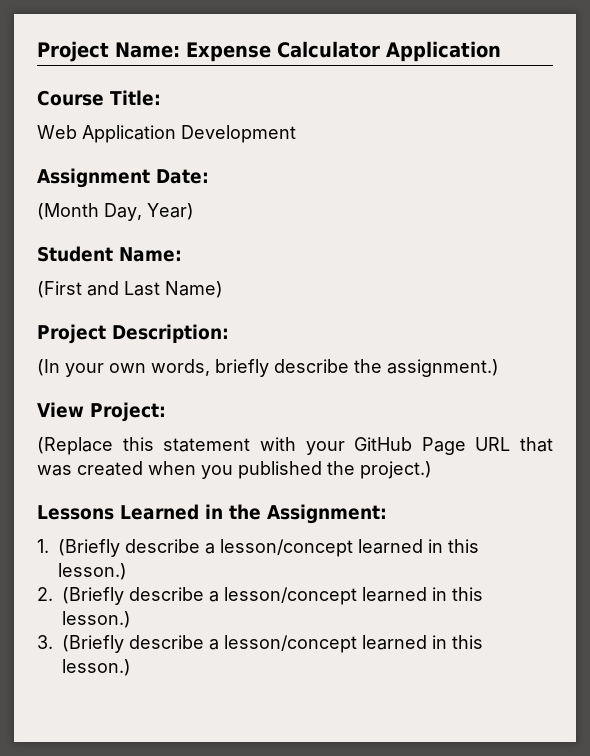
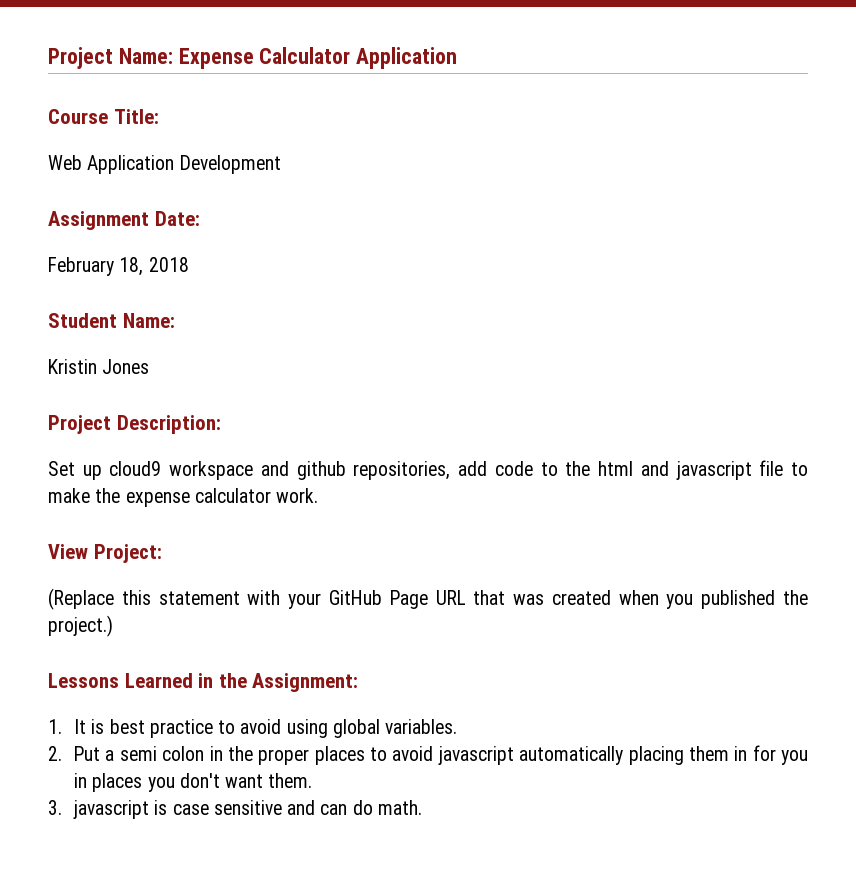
- (Month Day, Year)
+ February 18, 2018
- (First and Last Name)
+ Kristin Jones
  Project Description:
- (In your own words, briefly describe the assignment.)
+ Set up cloud9 workspace and github repositories, add code to the html and javascript file to make the expense calculator work.
- 1. (Briefly describe a lesson/concept learned in this lesson.)
- 2. (Briefly describe a lesson/concept learned in this lesson.)
- 3. (Briefly describe a lesson/concept learned in this lesson.)
+ 1. It is best practice to avoid using global variables.
+ 2. Put a semi colon in the proper places to avoid javascript automatically placing them in for you in places you don't want them.
+ 3. javascript is case sensitive and can do math.

